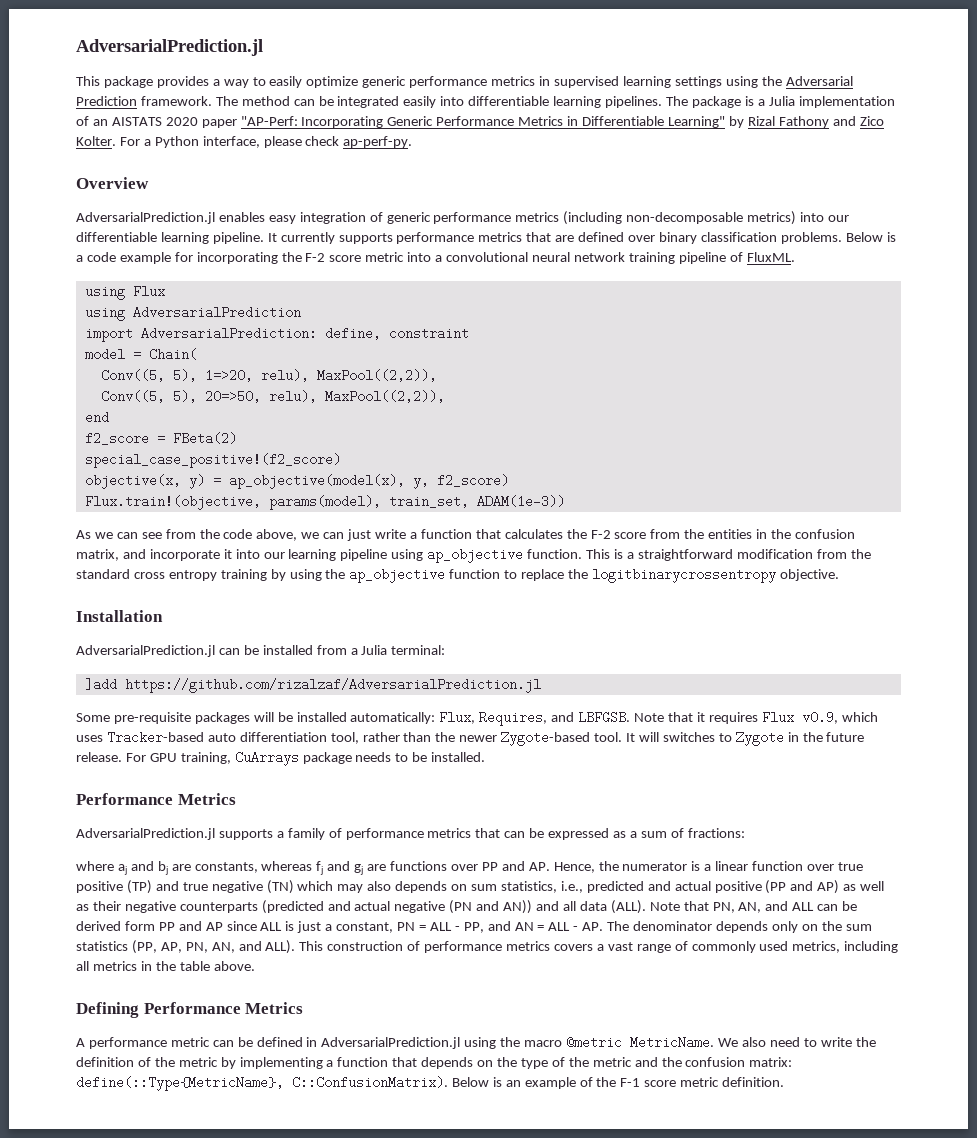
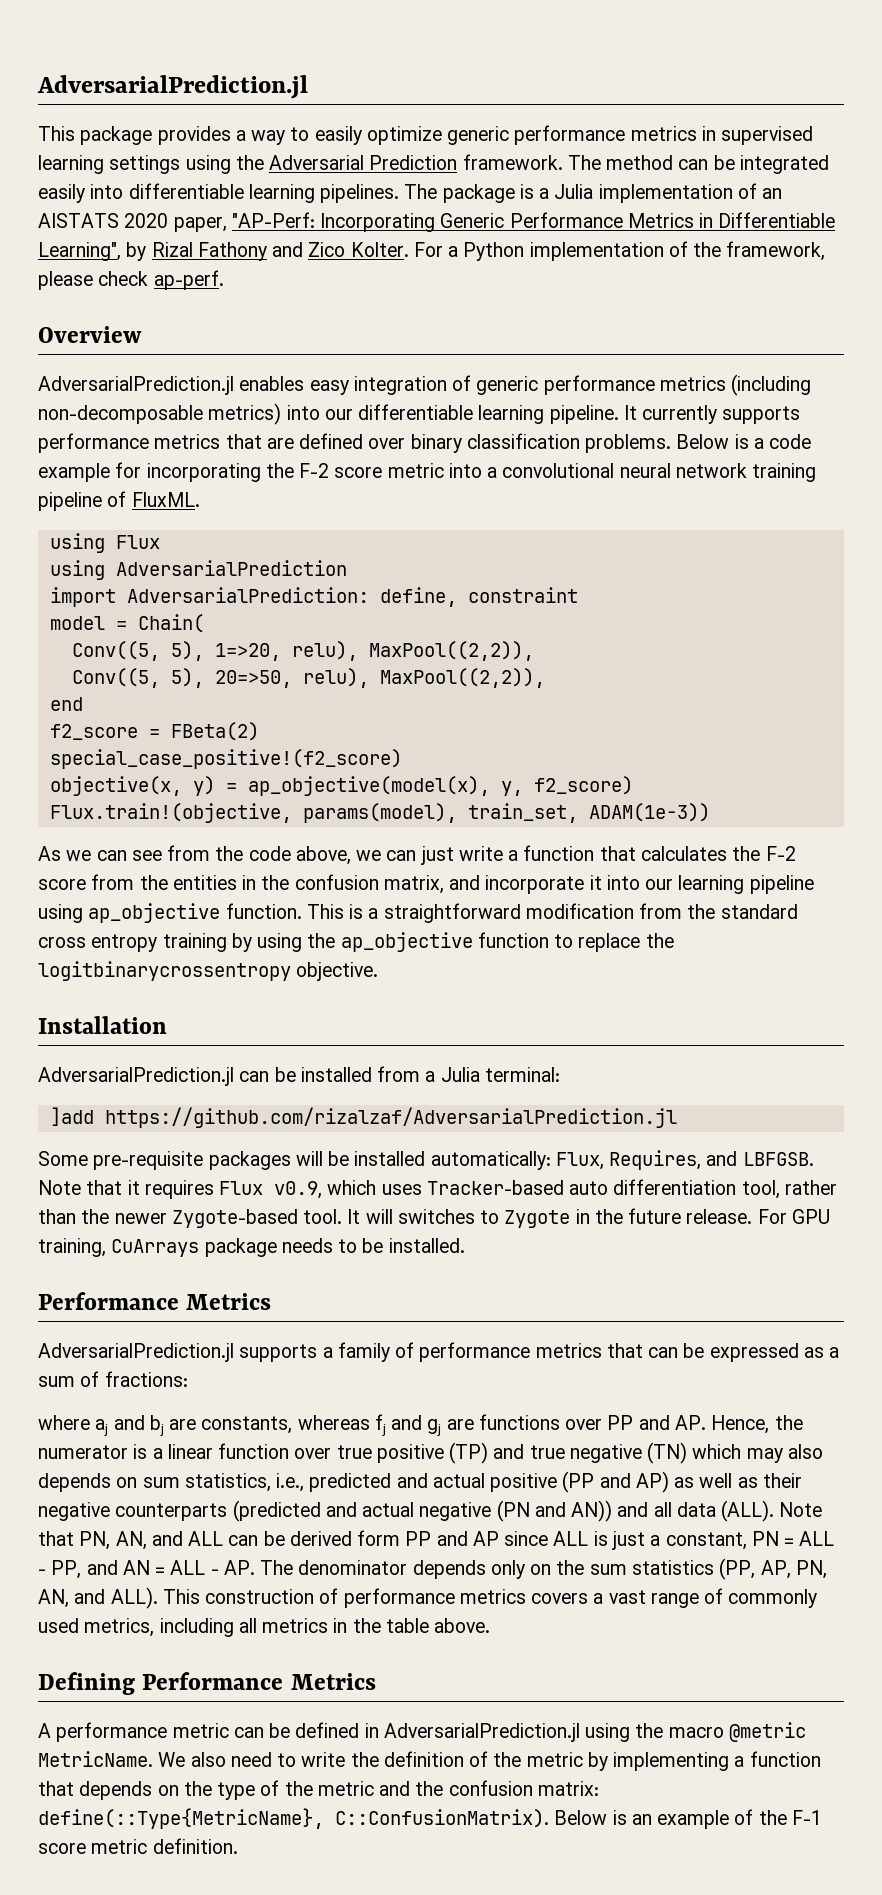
- The package is a Julia implementation of an AISTATS 2020 paper "AP-Perf: Incorporating Generic Performance Metrics in Differentiable Learning" by Rizal Fathony and Zico Kolter.
+ The package is a Julia implementation of an AISTATS 2020 paper, "AP-Perf: Incorporating Generic Performance Metrics in Differentiable Learning", by Rizal Fathony and Zico Kolter.
- For a Python interface, please check ap-perf-py.
+ For a Python implementation of the framework, please check ap-perf.

